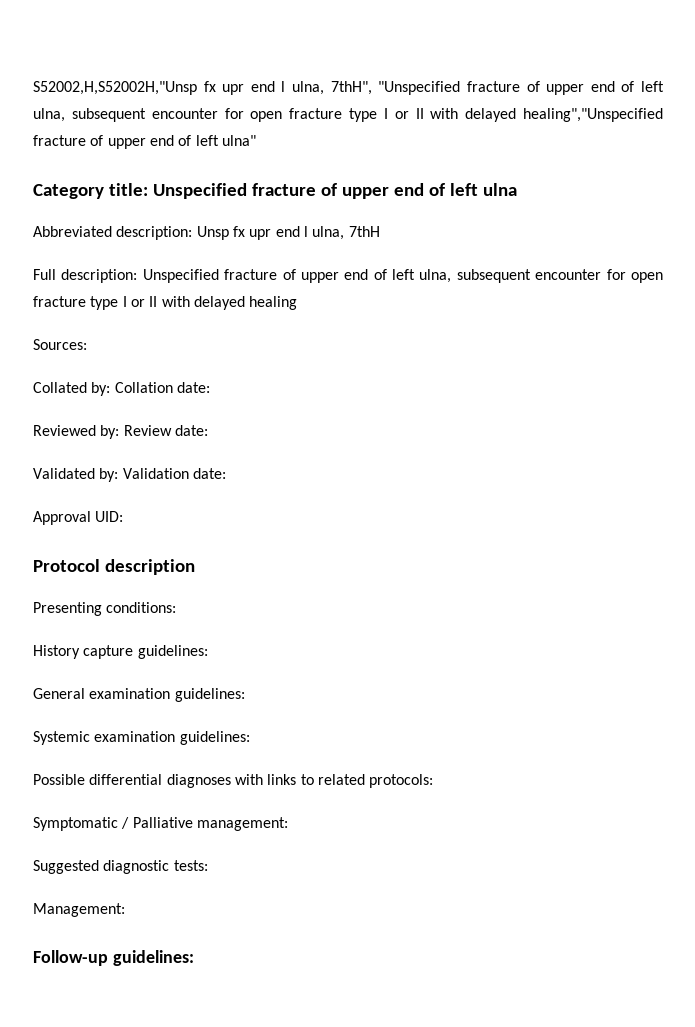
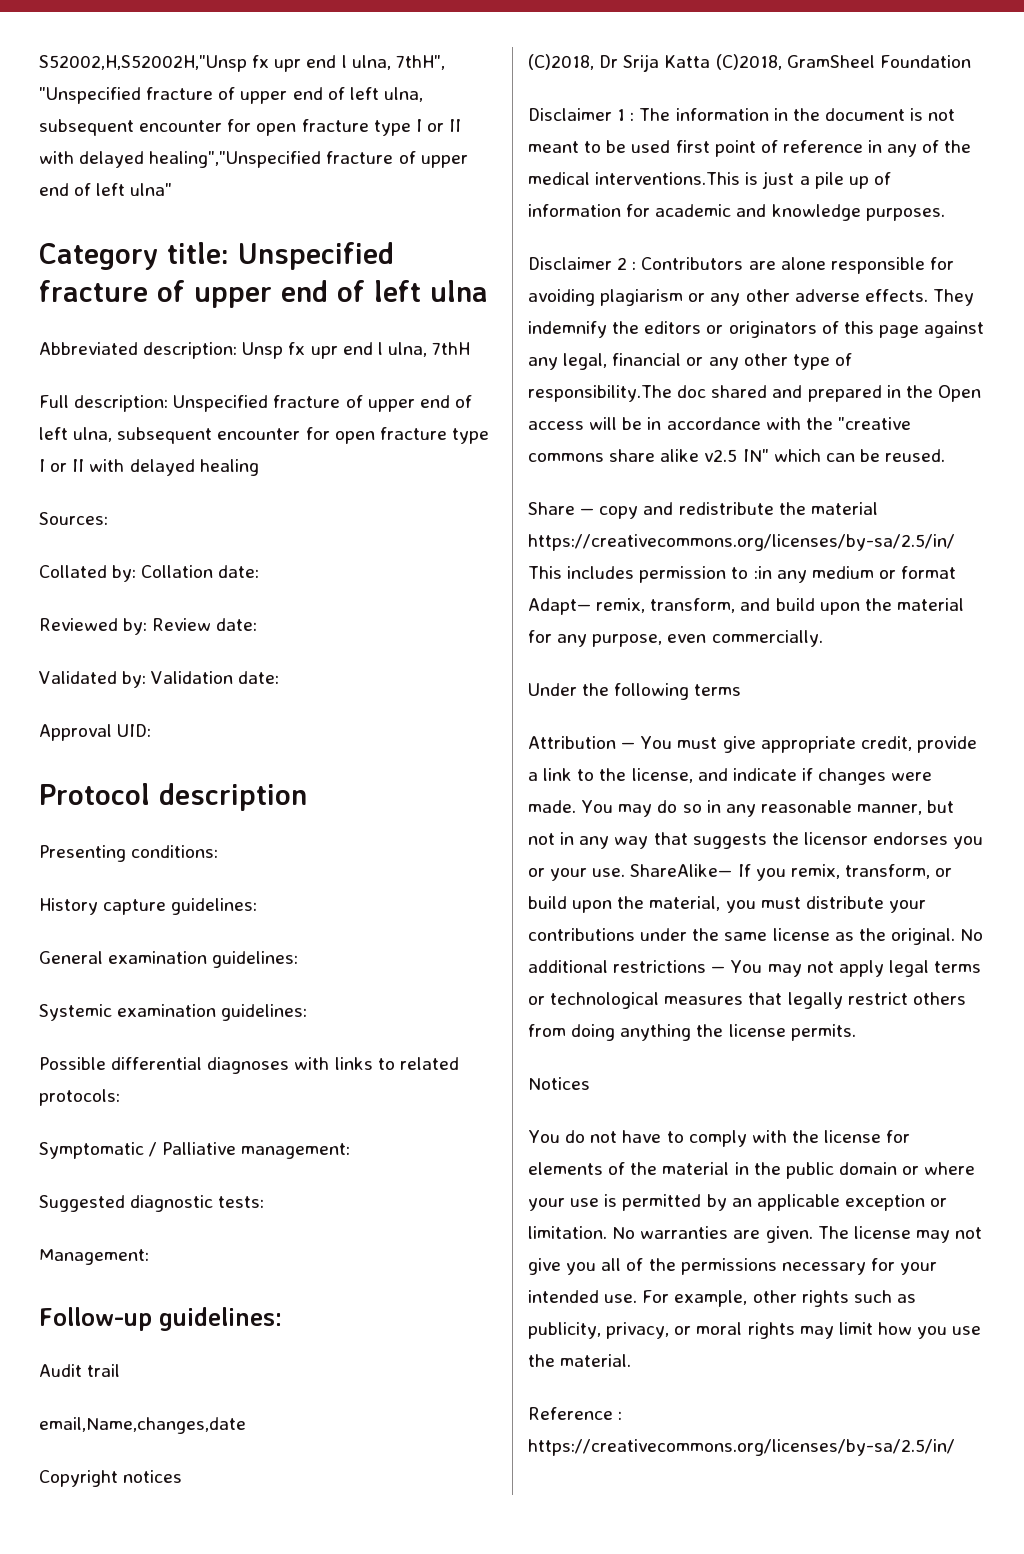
+ Audit trail
+ email,Name,changes,date
+ Copyright notices
+ (C)2018, Dr Srija Katta (C)2018, GramSheel Foundation
+ Disclaimer 1 : The information in the document is not meant to be used first point of reference in any of the medical interventions.This is just a pile up of information for academic and knowledge purposes.
+ Disclaimer 2 : Contributors are alone responsible for avoiding plagiarism or any other adverse effects. They indemnify the editors or originators of this page against any legal, financial or any other type of responsibility.The doc shared and prepared in the Open access will be in accordance with the "creative commons share alike v2.5 IN" which can be reused.
+ Share — copy and redistribute the material https://creativecommons.org/licenses/by-sa/2.5/in/ This includes permission to :in any medium or format Adapt— remix, transform, and build upon the material for any purpose, even commercially.
+ Under the following terms
+ Attribution — You must give appropriate credit, provide a link to the license, and indicate if changes were made. You may do so in any reasonable manner, but not in any way that suggests the licensor endorses you or your use. ShareAlike— If you remix, transform, or build upon the material, you must distribute your contributions under the same license as the original. No additional restrictions — You may not apply legal terms or technological measures that legally restrict others from doing anything the license permits.
+ Notices
+ You do not have to comply with the license for elements of the material in the public domain or where your use is permitted by an applicable exception or limitation. No warranties are given. The license may not give you all of the permissions necessary for your intended use. For example, other rights such as publicity, privacy, or moral rights may limit how you use the material.
+ Reference : https://creativecommons.org/licenses/by-sa/2.5/in/

